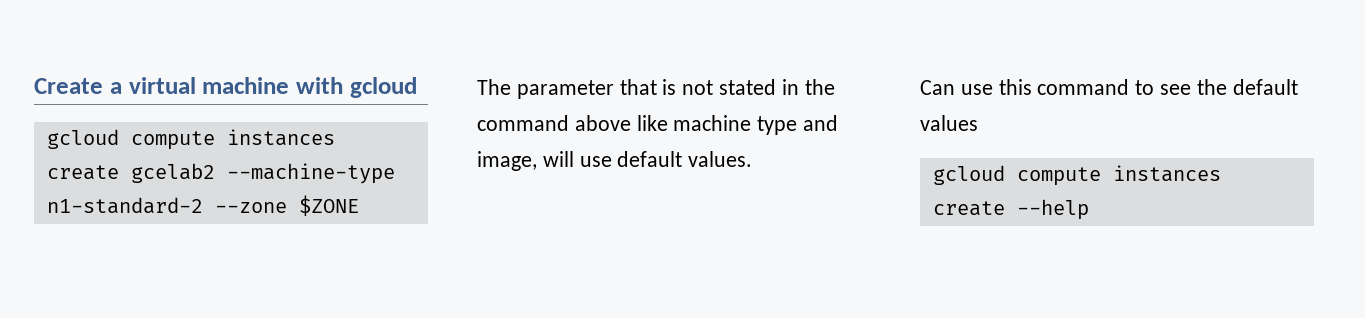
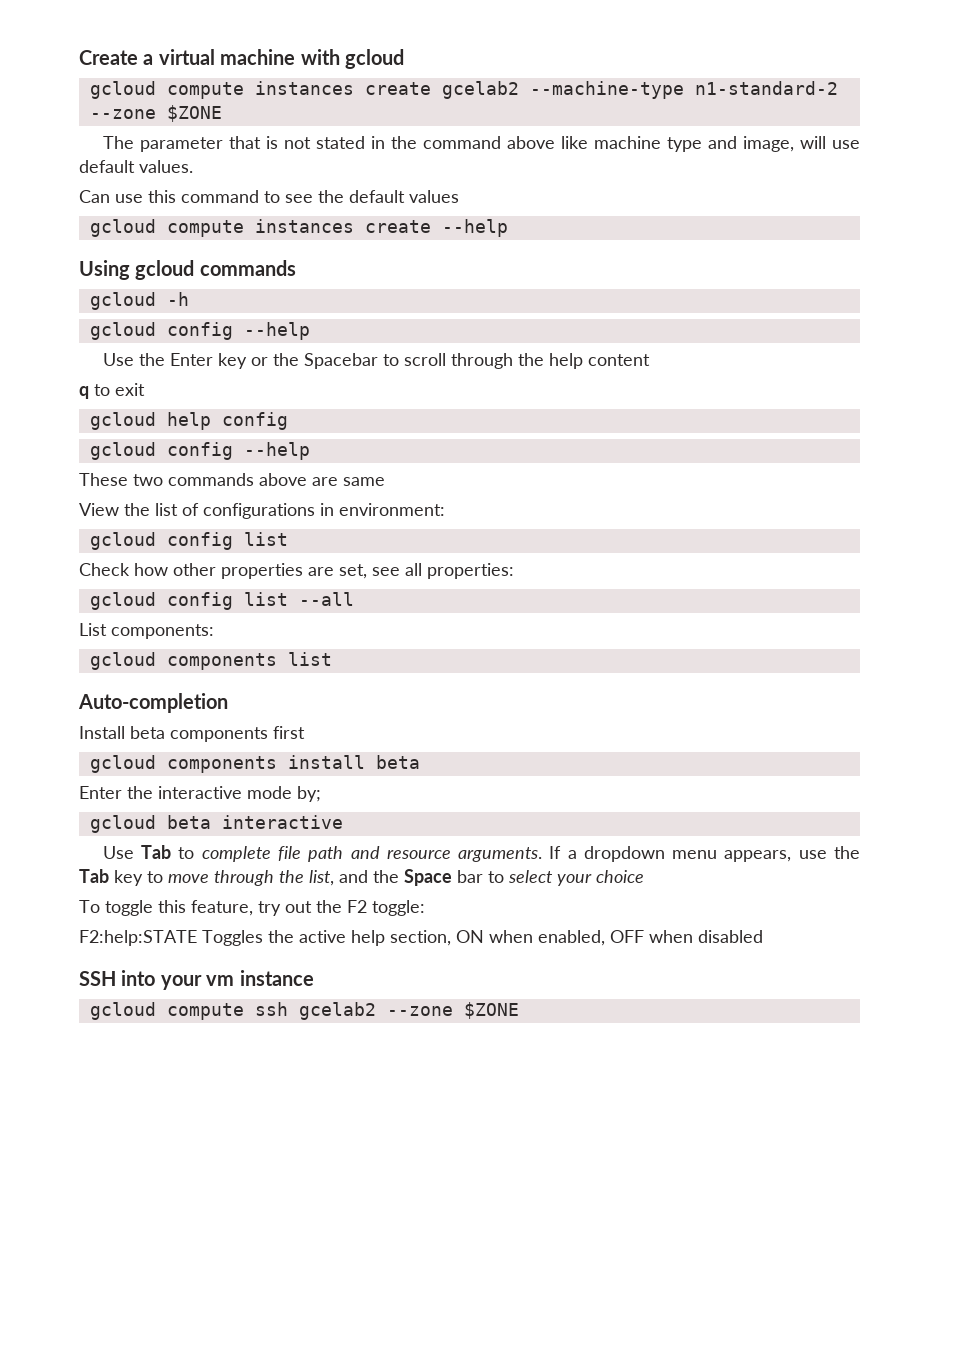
+ Using gcloud commands
+ gcloud -h
+ gcloud config --help
+ Use the Enter key or the Spacebar to scroll through the help content
+ q to exit
+ gcloud help config
+ gcloud config --help
+ These two commands above are same
+ View the list of configurations in environment:
+ gcloud config list
+ Check how other properties are set, see all properties:
+ gcloud config list --all
+ List components:
+ gcloud components list
+ Auto-completion
+ Install beta components first
+ gcloud components install beta
+ Enter the interactive mode by;
+ gcloud beta interactive
+ Use Tab to complete file path and resource arguments. If a dropdown menu appears, use the Tab key to move through the list, and the Space bar to select your choice
+ To toggle this feature, try out the F2 toggle:
+ F2:help:STATE Toggles the active help section, ON when enabled, OFF when disabled
+ SSH into your vm instance
+ gcloud compute ssh gcelab2 --zone $ZONE

